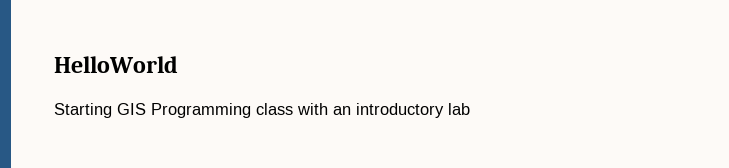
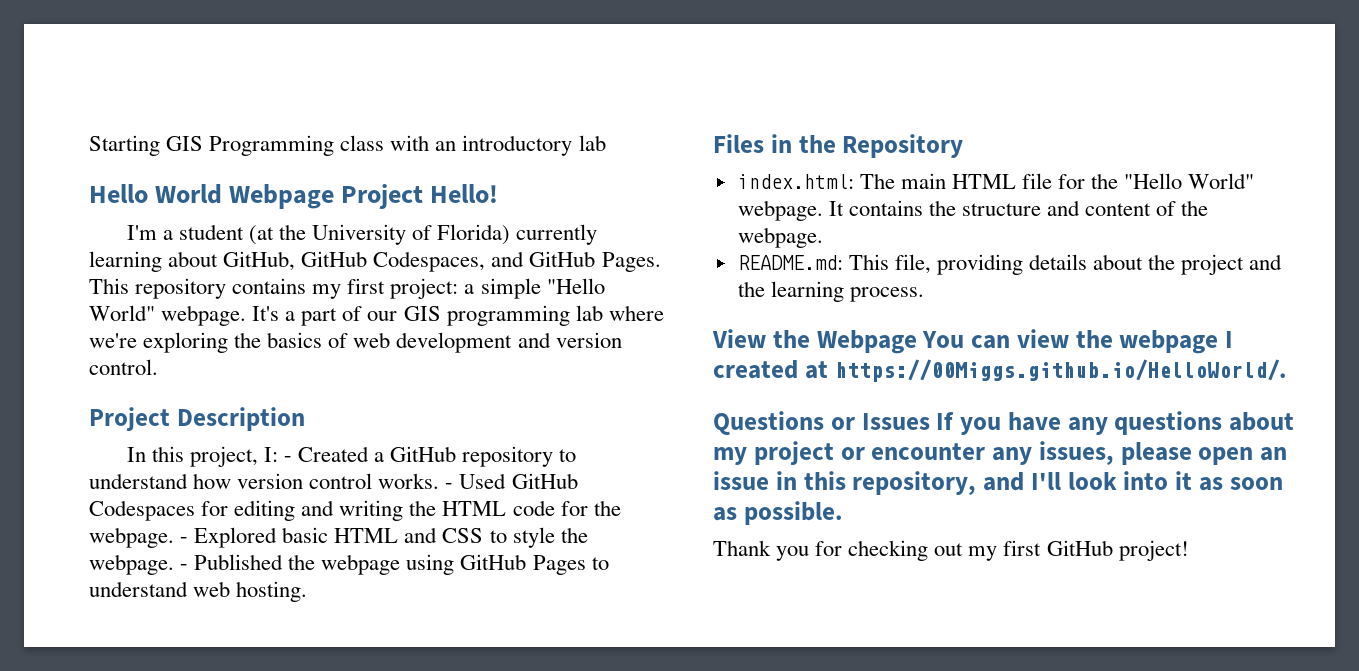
- HelloWorld
+ Hello World Webpage Project Hello!
+ I'm a student (at the University of Florida) currently learning about GitHub, GitHub Codespaces, and GitHub Pages. This repository contains my first project: a simple "Hello World" webpage. It's a part of our GIS programming lab where we're exploring the basics of web development and version control.
+ Project Description
+ In this project, I: - Created a GitHub repository to understand how version control works. - Used GitHub Codespaces for editing and writing the HTML code for the webpage. - Explored basic HTML and CSS to style the webpage. - Published the webpage using GitHub Pages to understand web hosting.
+ Files in the Repository
+ index.html: The main HTML file for the "Hello World" webpage. It contains the structure and content of the webpage.
+ README.md: This file, providing details about the project and the learning process.
+ View the Webpage You can view the webpage I created at https://00Miggs.github.io/HelloWorld/.
+ Questions or Issues If you have any questions about my project or encounter any issues, please open an issue in this repository, and I'll look into it as soon as possible.
+ Thank you for checking out my first GitHub project!

